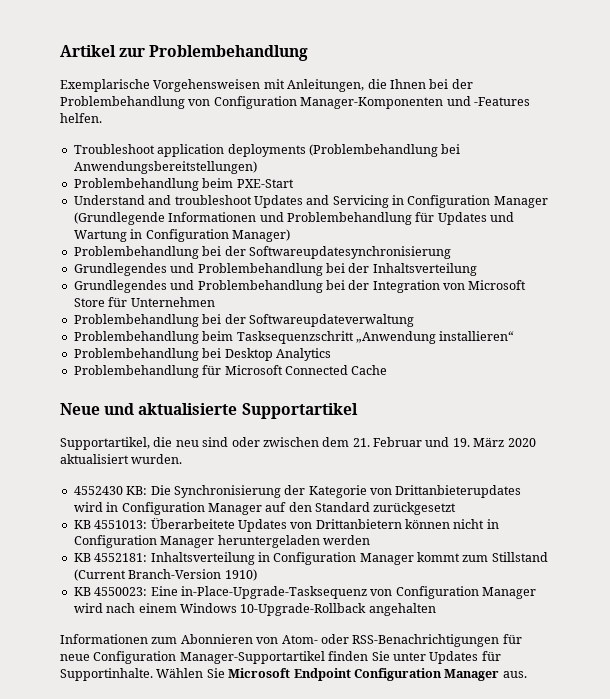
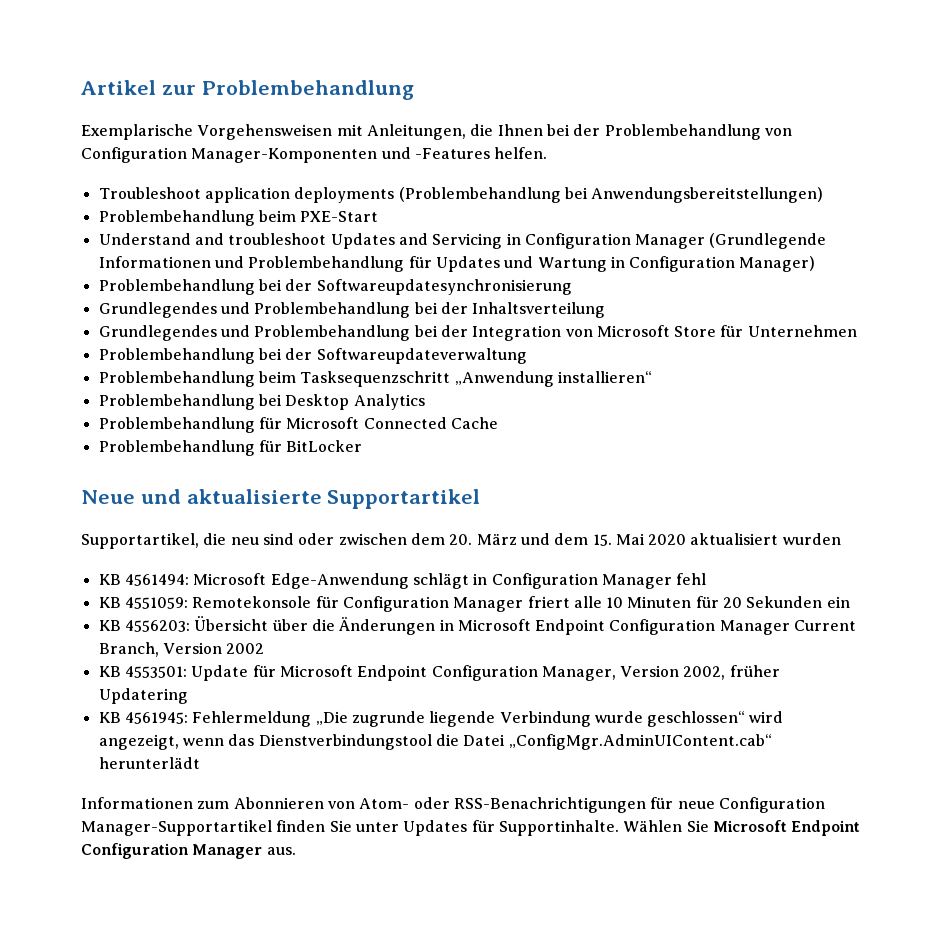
+ Problembehandlung für BitLocker
- Supportartikel, die neu sind oder zwischen dem 21. Februar und 19. März 2020 aktualisiert wurden.
- 4552430 KB: Die Synchronisierung der Kategorie von Drittanbieterupdates wird in Configuration Manager auf den Standard zurückgesetzt
- KB 4551013: Überarbeitete Updates von Drittanbietern können nicht in Configuration Manager heruntergeladen werden
- KB 4552181: Inhaltsverteilung in Configuration Manager kommt zum Stillstand (Current Branch-Version 1910)
- KB 4550023: Eine in-Place-Upgrade-Tasksequenz von Configuration Manager wird nach einem Windows 10-Upgrade-Rollback angehalten
+ Supportartikel, die neu sind oder zwischen dem 20. März und dem 15. Mai 2020 aktualisiert wurden
+ KB 4561494: Microsoft Edge-Anwendung schlägt in Configuration Manager fehl
+ KB 4551059: Remotekonsole für Configuration Manager friert alle 10 Minuten für 20 Sekunden ein
+ KB 4556203: Übersicht über die Änderungen in Microsoft Endpoint Configuration Manager Current Branch, Version 2002
+ KB 4553501: Update für Microsoft Endpoint Configuration Manager, Version 2002, früher Updatering
+ KB 4561945: Fehlermeldung „Die zugrunde liegende Verbindung wurde geschlossen“ wird angezeigt, wenn das Dienstverbindungstool die Datei „ConfigMgr.AdminUIContent.cab“ herunterlädt

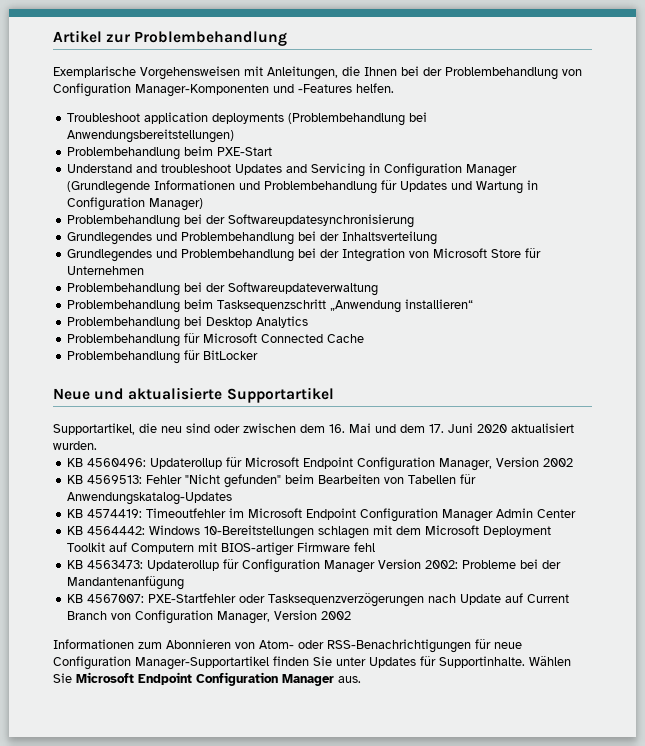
- Supportartikel, die neu sind oder zwischen dem 20. März und dem 15. Mai 2020 aktualisiert wurden
- KB 4561494: Microsoft Edge-Anwendung schlägt in Configuration Manager fehl
- KB 4551059: Remotekonsole für Configuration Manager friert alle 10 Minuten für 20 Sekunden ein
- KB 4556203: Übersicht über die Änderungen in Microsoft Endpoint Configuration Manager Current Branch, Version 2002
- KB 4553501: Update für Microsoft Endpoint Configuration Manager, Version 2002, früher Updatering
- KB 4561945: Fehlermeldung „Die zugrunde liegende Verbindung wurde geschlossen“ wird angezeigt, wenn das Dienstverbindungstool die Datei „ConfigMgr.AdminUIContent.cab“ herunterlädt
+ Supportartikel, die neu sind oder zwischen dem 16. Mai und dem 17. Juni 2020 aktualisiert wurden.
+ KB 4560496: Updaterollup für Microsoft Endpoint Configuration Manager, Version 2002
+ KB 4569513: Fehler "Nicht gefunden" beim Bearbeiten von Tabellen für Anwendungskatalog-Updates
+ KB 4574419: Timeoutfehler im Microsoft Endpoint Configuration Manager Admin Center
+ KB 4564442: Windows 10-Bereitstellungen schlagen mit dem Microsoft Deployment Toolkit auf Computern mit BIOS-artiger Firmware fehl
+ KB 4563473: Updaterollup für Configuration Manager Version 2002: Probleme bei der Mandantenanfügung
+ KB 4567007: PXE-Startfehler oder Tasksequenzverzögerungen nach Update auf Current Branch von Configuration Manager, Version 2002

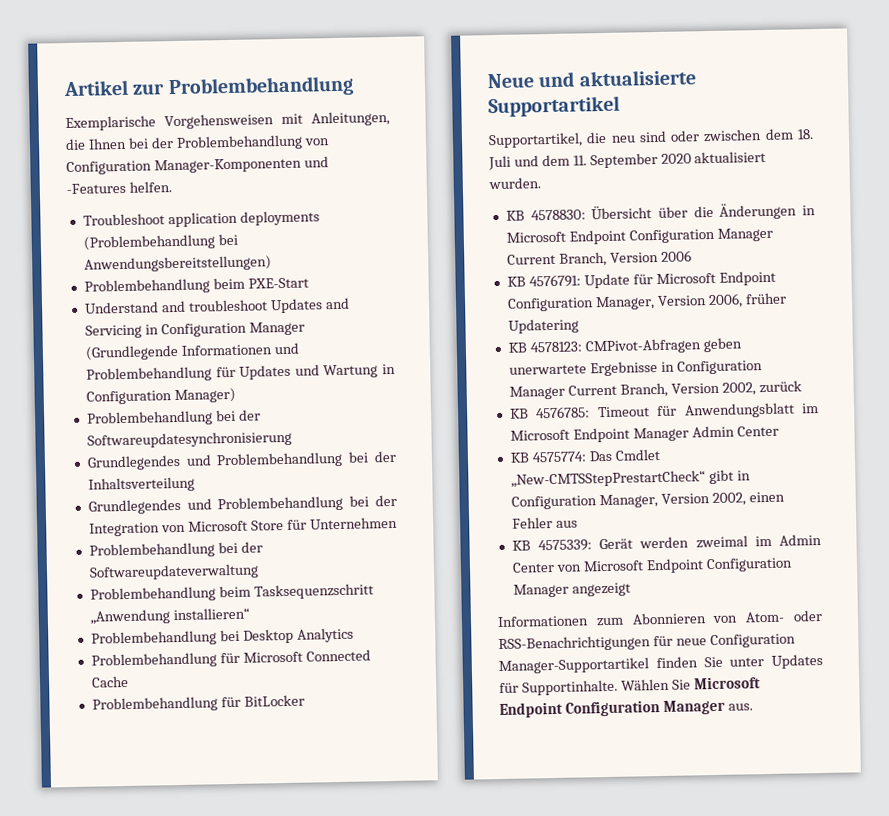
- Supportartikel, die neu sind oder zwischen dem 16. Mai und dem 17. Juni 2020 aktualisiert wurden.
- KB 4560496: Updaterollup für Microsoft Endpoint Configuration Manager, Version 2002
- KB 4569513: Fehler "Nicht gefunden" beim Bearbeiten von Tabellen für Anwendungskatalog-Updates
- KB 4574419: Timeoutfehler im Microsoft Endpoint Configuration Manager Admin Center
+ Supportartikel, die neu sind oder zwischen dem 18. Juli und dem 11. September 2020 aktualisiert wurden.
+ KB 4578830: Übersicht über die Änderungen in Microsoft Endpoint Configuration Manager Current Branch, Version 2006
+ KB 4576791: Update für Microsoft Endpoint Configuration Manager, Version 2006, früher Updatering
+ KB 4578123: CMPivot-Abfragen geben unerwartete Ergebnisse in Configuration Manager Current Branch, Version 2002, zurück
+ KB 4576785: Timeout für Anwendungsblatt im Microsoft Endpoint Manager Admin Center
- KB 4564442: Windows 10-Bereitstellungen schlagen mit dem Microsoft Deployment Toolkit auf Computern mit BIOS-artiger Firmware fehl
- KB 4563473: Updaterollup für Configuration Manager Version 2002: Probleme bei der Mandantenanfügung
- KB 4567007: PXE-Startfehler oder Tasksequenzverzögerungen nach Update auf Current Branch von Configuration Manager, Version 2002
+ KB 4575774: Das Cmdlet „New-CMTSStepPrestartCheck“ gibt in Configuration Manager, Version 2002, einen Fehler aus
+ KB 4575339: Gerät werden zweimal im Admin Center von Microsoft Endpoint Configuration Manager angezeigt

